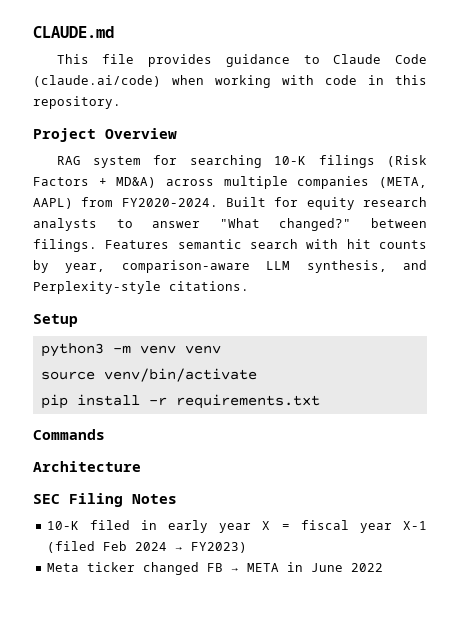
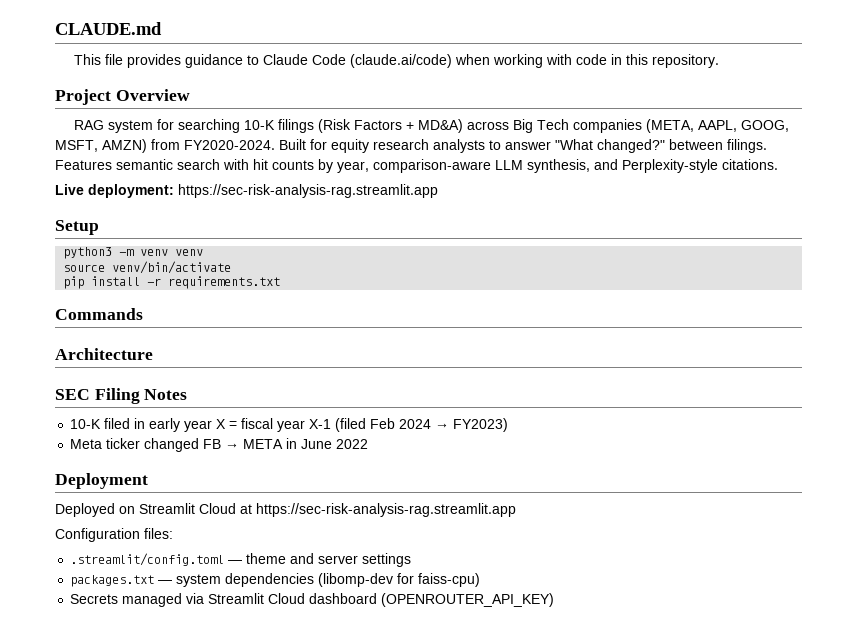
- RAG system for searching 10-K filings (Risk Factors + MD&A) across multiple companies (META, AAPL) from FY2020-2024.
+ RAG system for searching 10-K filings (Risk Factors + MD&A) across Big Tech companies (META, AAPL, GOOG, MSFT, AMZN) from FY2020-2024.
+ Live deployment: https://sec-risk-analysis-rag.streamlit.app
+ Deployment
+ Deployed on Streamlit Cloud at https://sec-risk-analysis-rag.streamlit.app
+ Configuration files:
+ .streamlit/config.toml — theme and server settings
+ packages.txt — system dependencies (libomp-dev for faiss-cpu)
+ Secrets managed via Streamlit Cloud dashboard (OPENROUTER_API_KEY)

